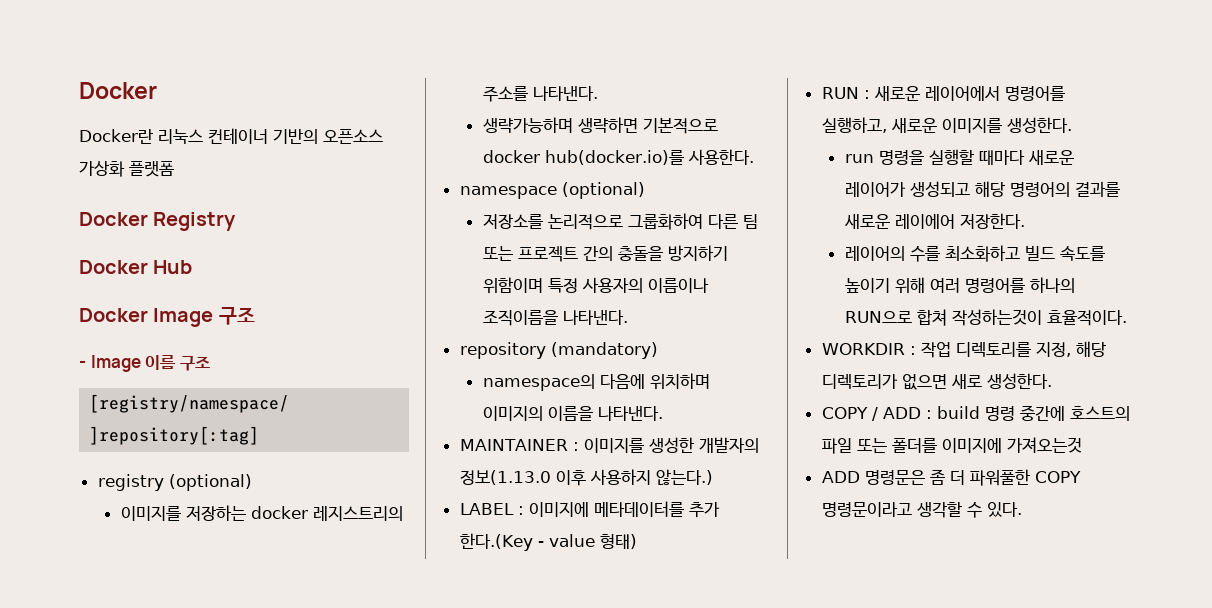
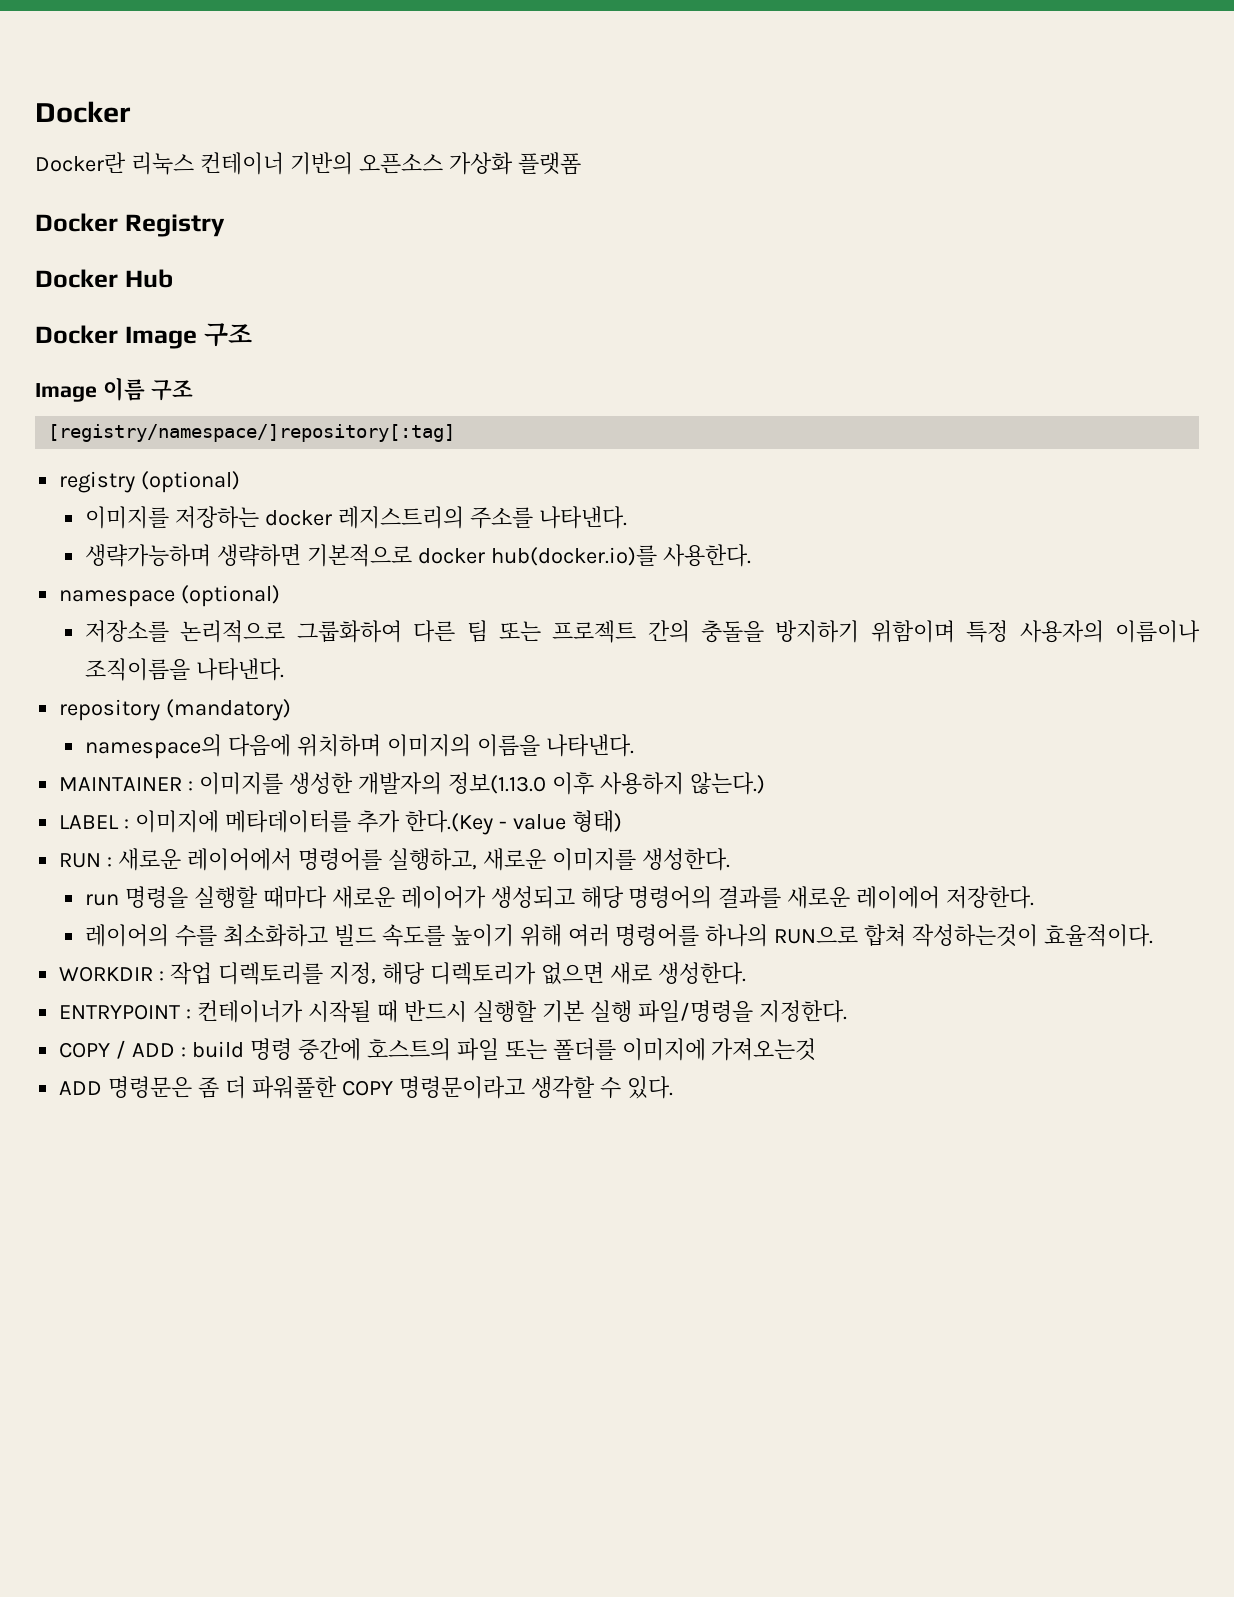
- - Image 이름 구조
+ Image 이름 구조
+ ENTRYPOINT : 컨테이너가 시작될 때 반드시 실행할 기본 실행 파일/명령을 지정한다.

